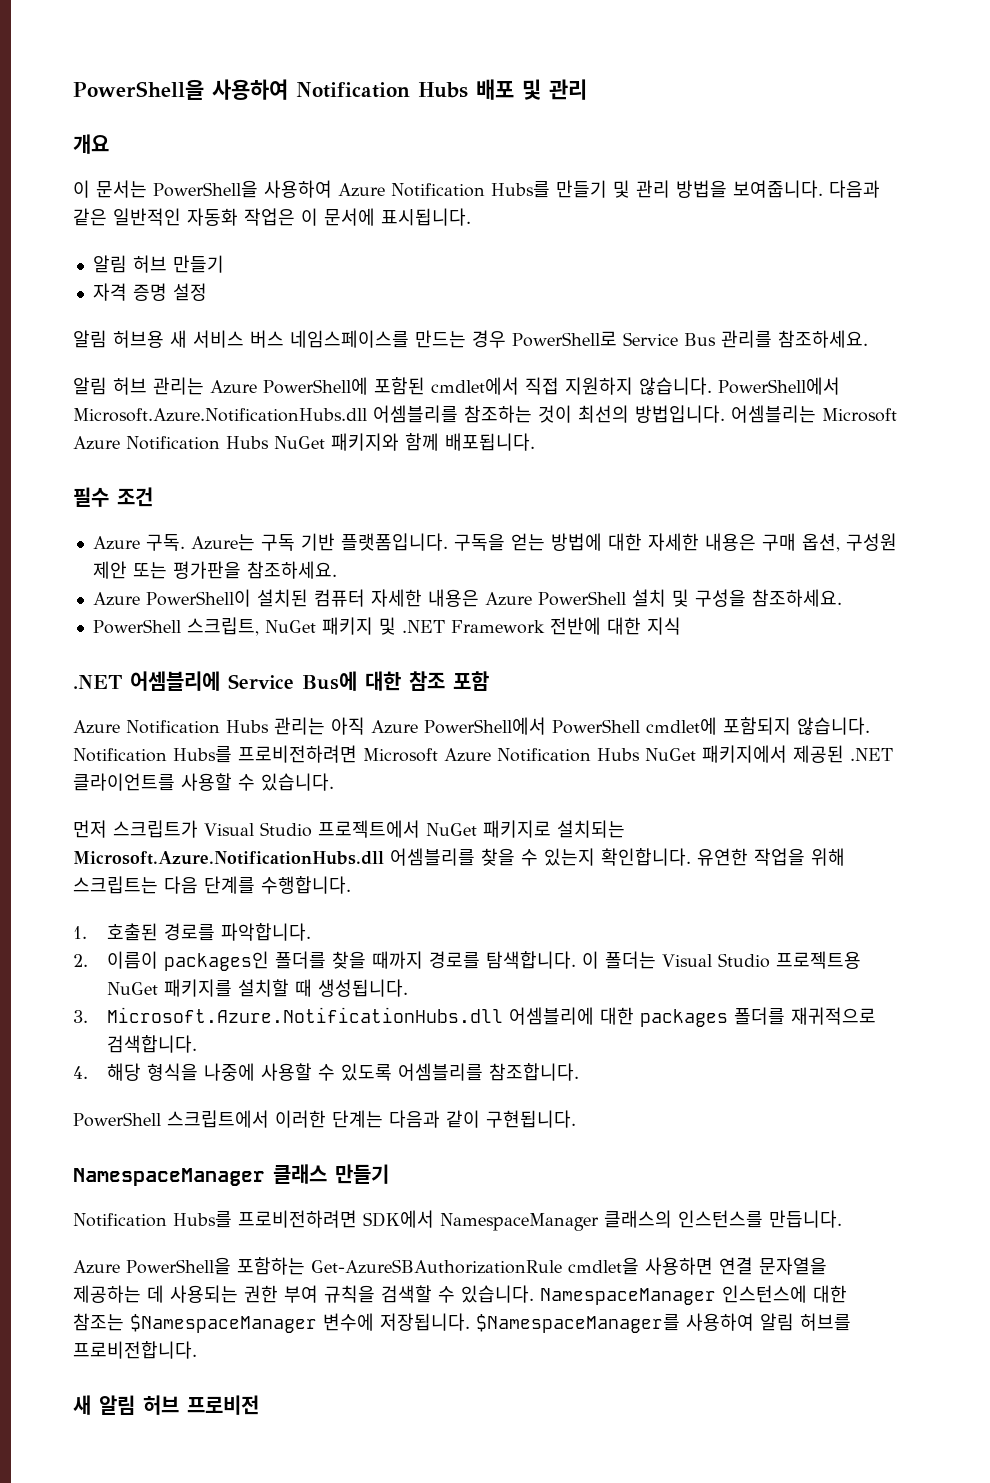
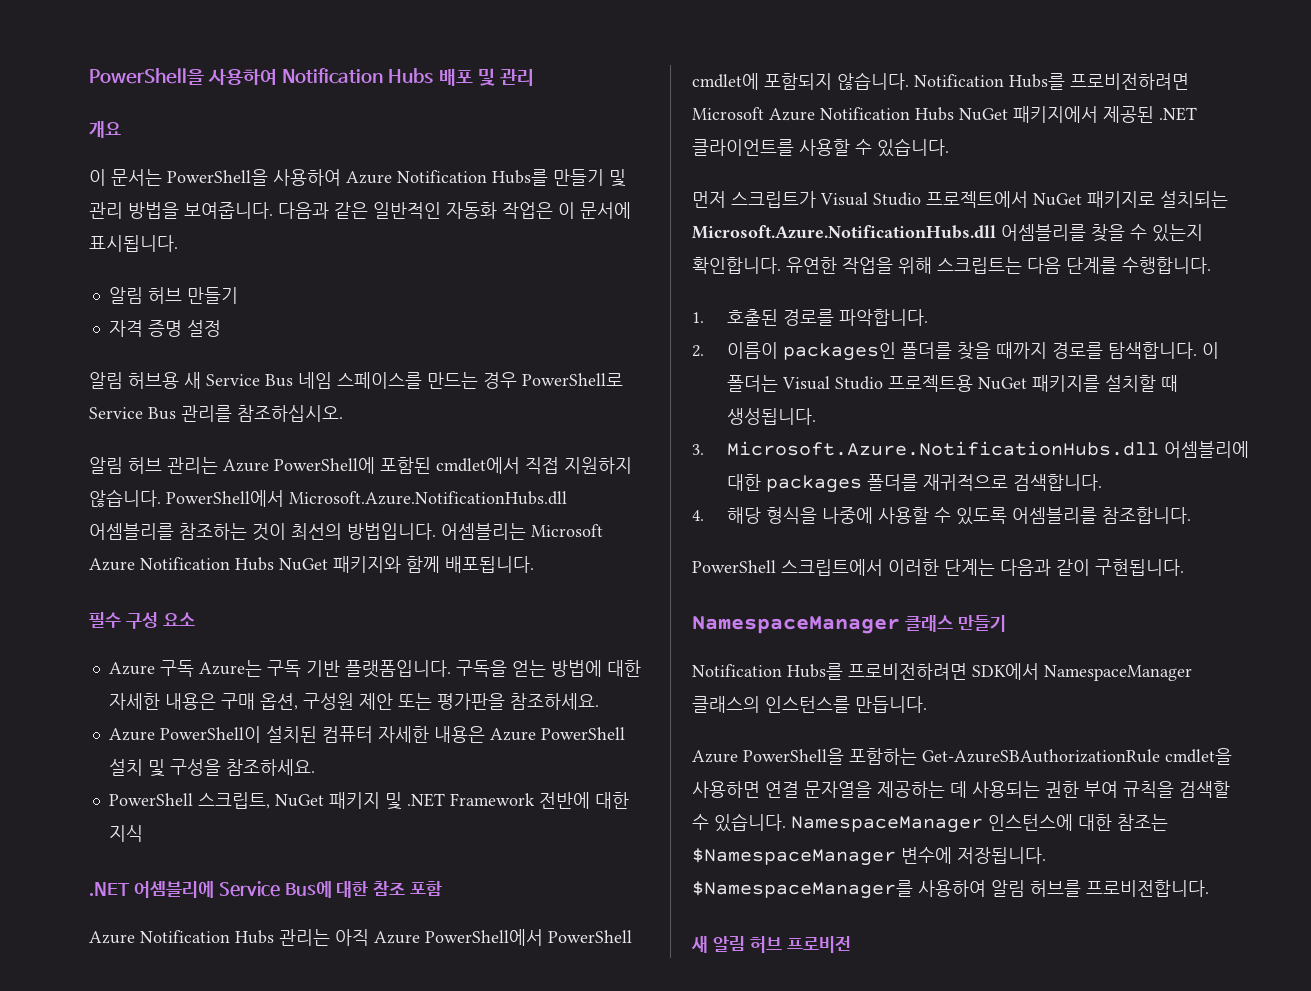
- 알림 허브용 새 서비스 버스 네임스페이스를 만드는 경우 PowerShell로 Service Bus 관리를 참조하세요.
+ 알림 허브용 새 Service Bus 네임 스페이스를 만드는 경우 PowerShell로 Service Bus 관리를 참조하십시오.
- 필수 조건
- Azure 구독. Azure는 구독 기반 플랫폼입니다.
+ 필수 구성 요소
+ Azure 구독 Azure는 구독 기반 플랫폼입니다.

